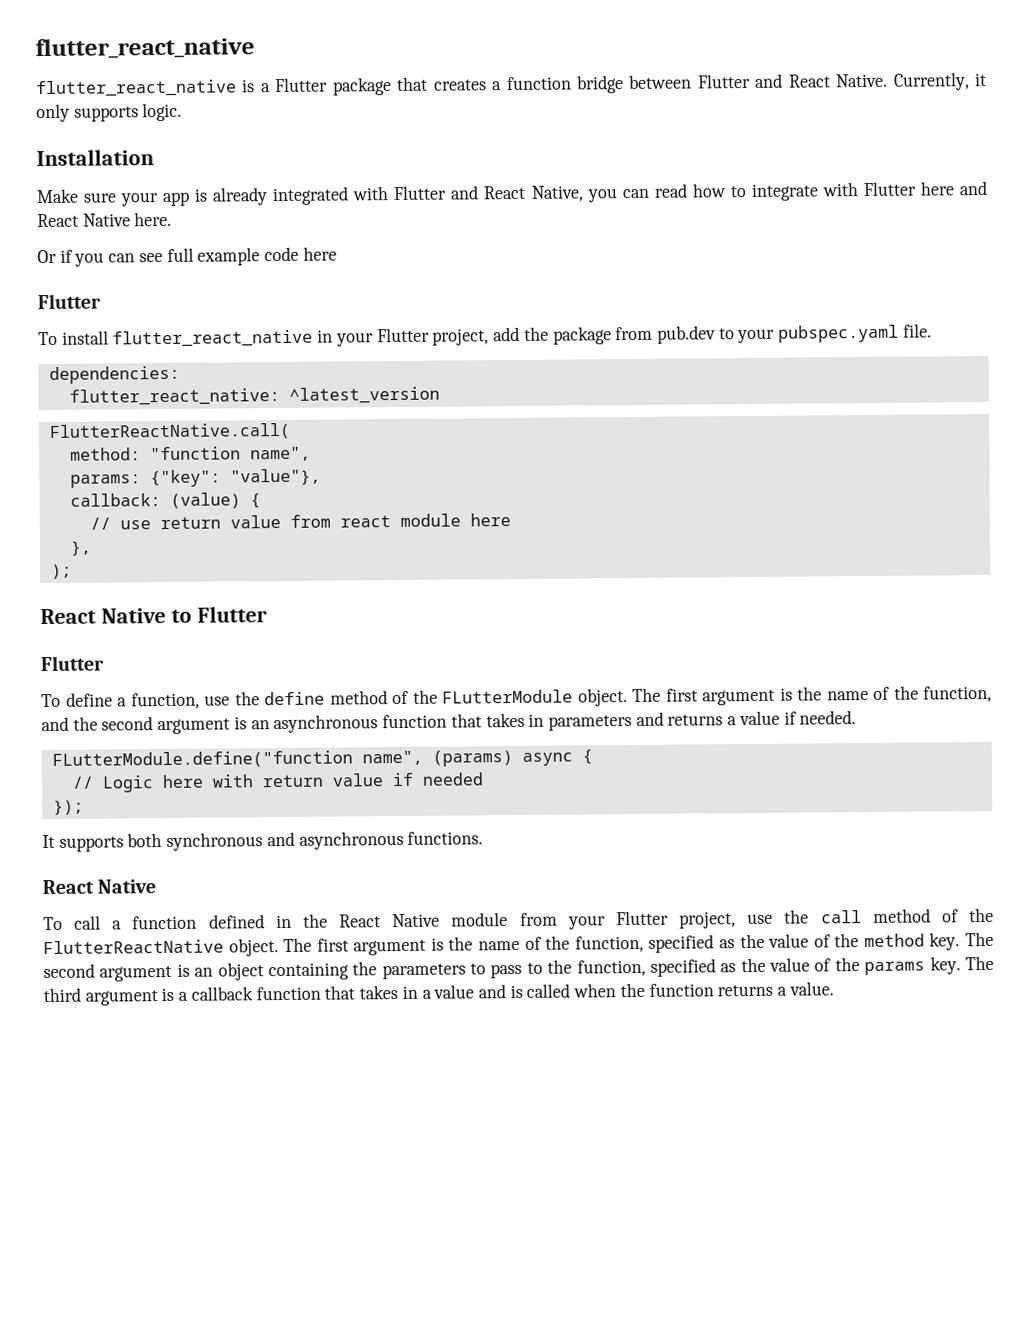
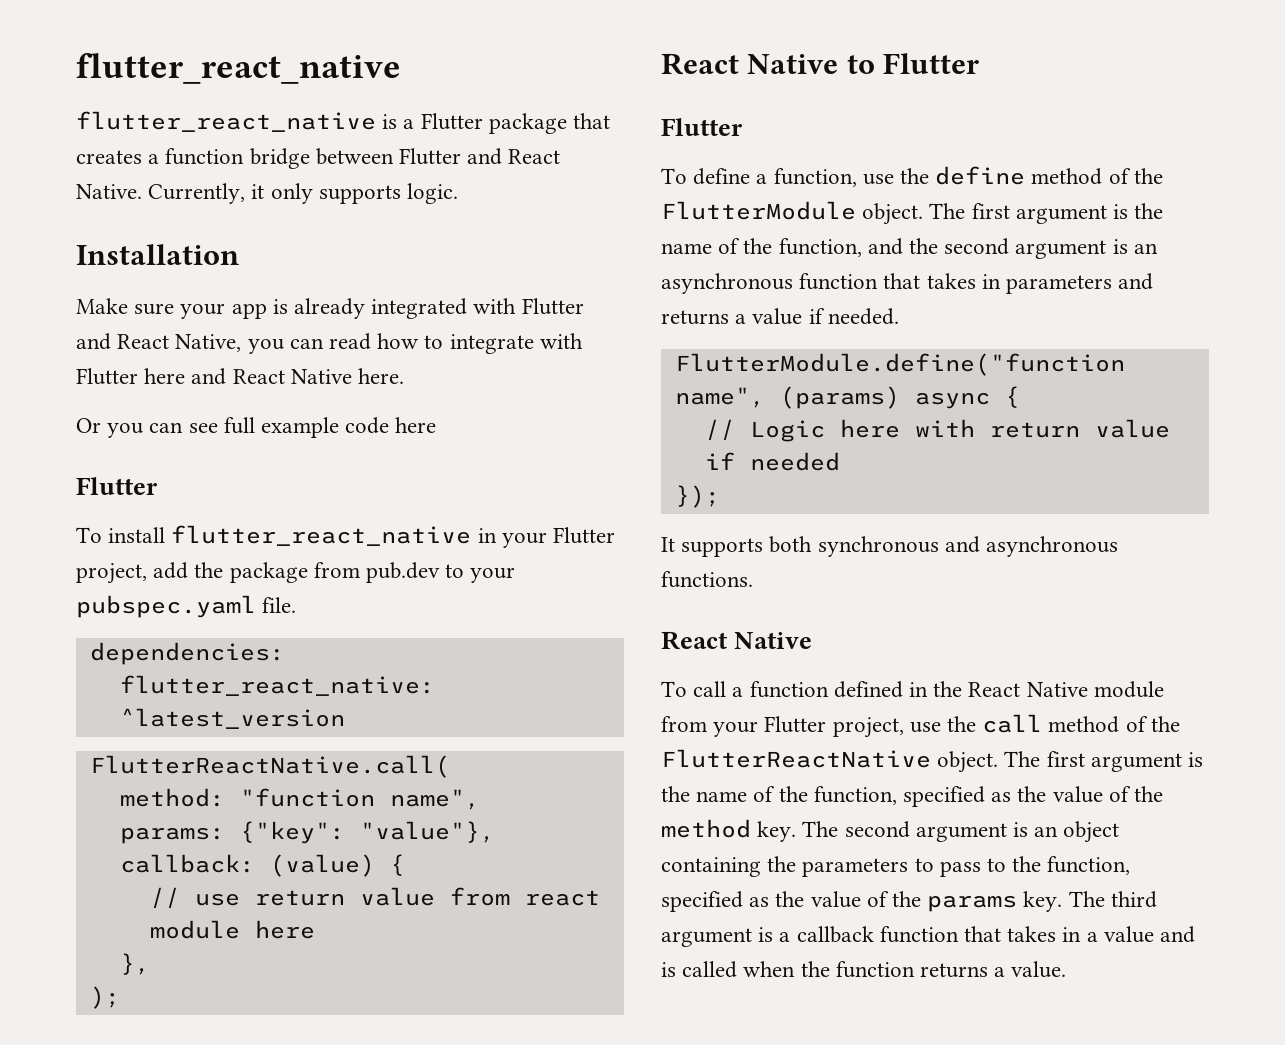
- Or if you can see full example code here
+ Or you can see full example code here
- To define a function, use the define method of the FLutterModule object.
+ To define a function, use the define method of the FlutterModule object.
- FLutterModule.define("function name", (params) async {
+ FlutterModule.define("function name", (params) async {

